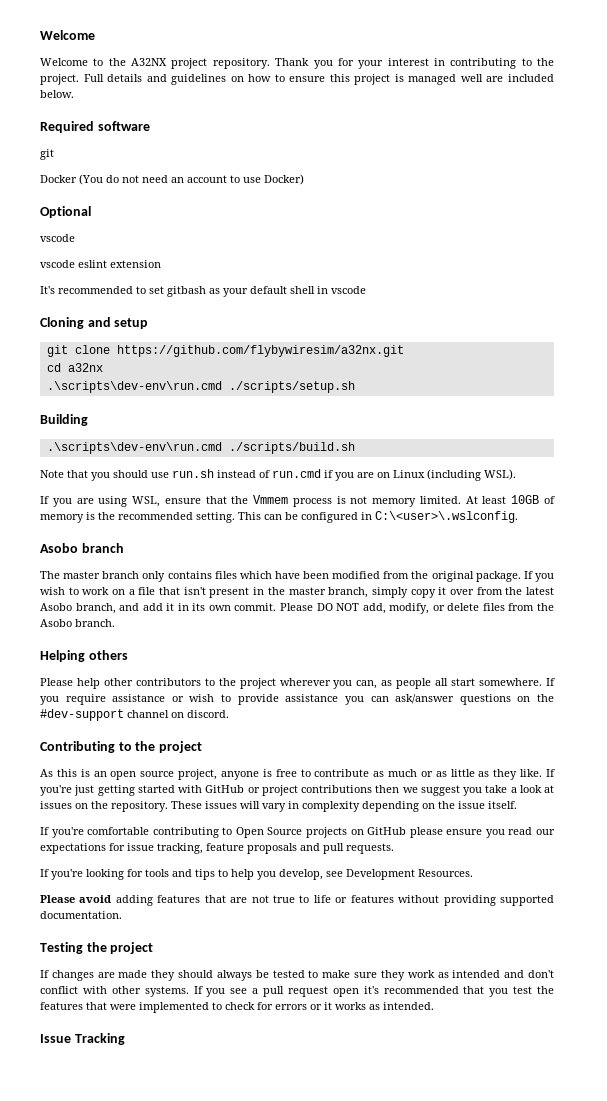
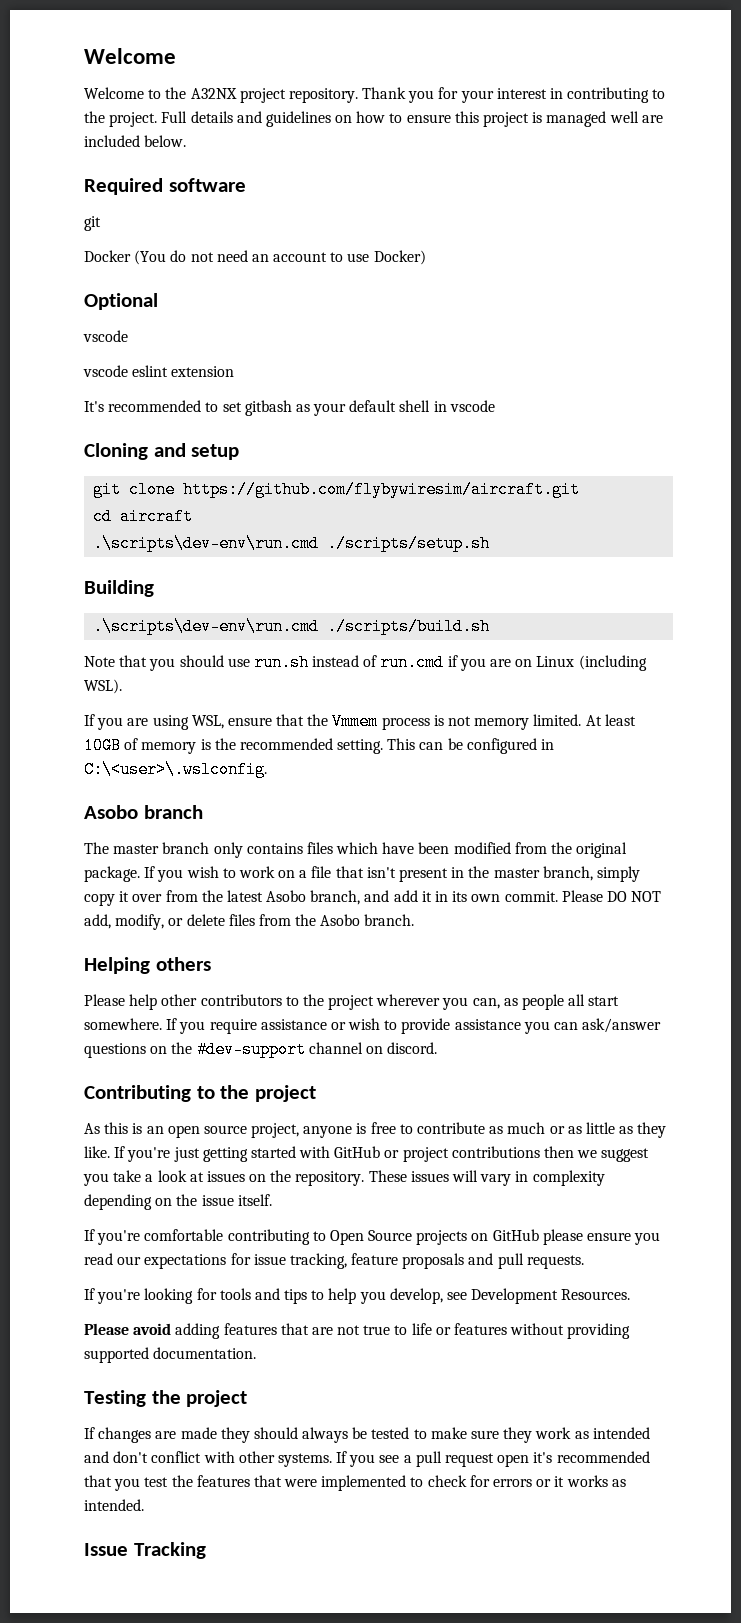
- git clone https://github.com/flybywiresim/a32nx.git
+ git clone https://github.com/flybywiresim/aircraft.git
- cd a32nx
+ cd aircraft

